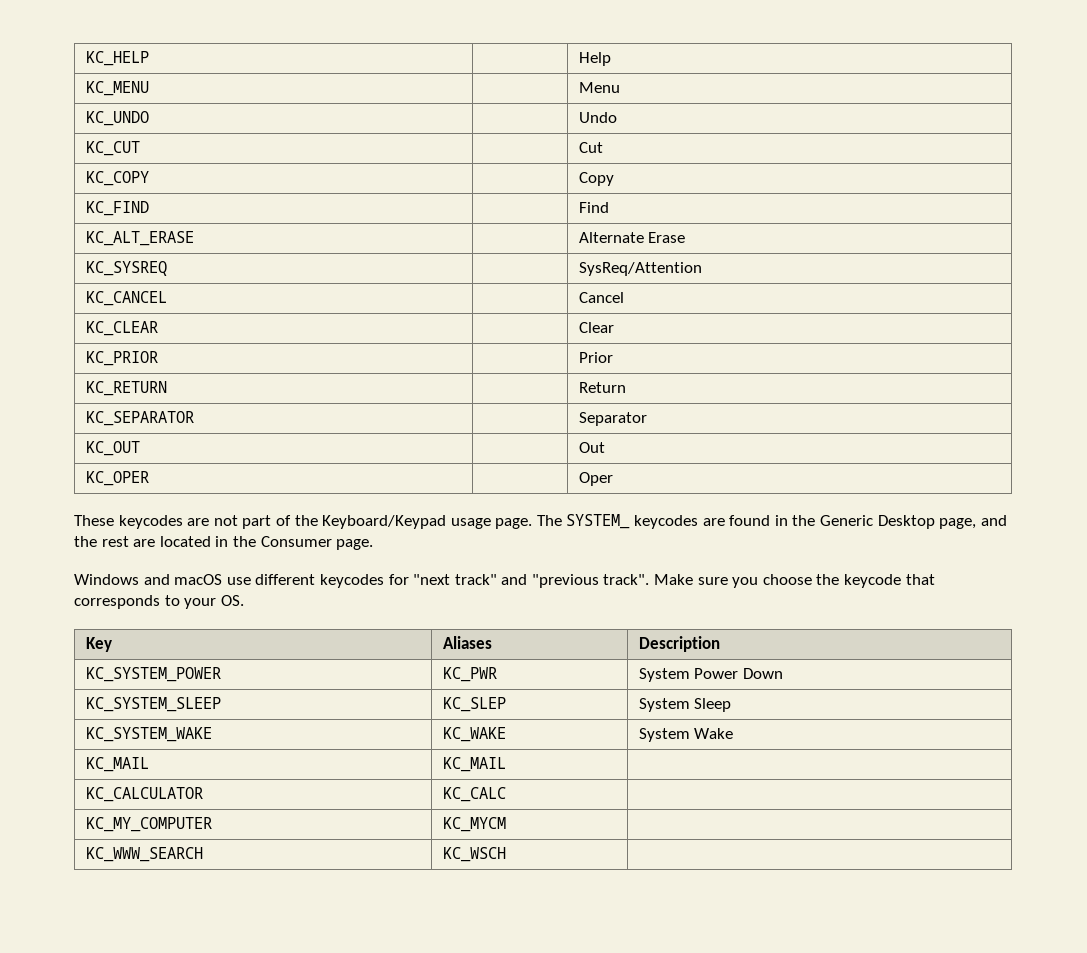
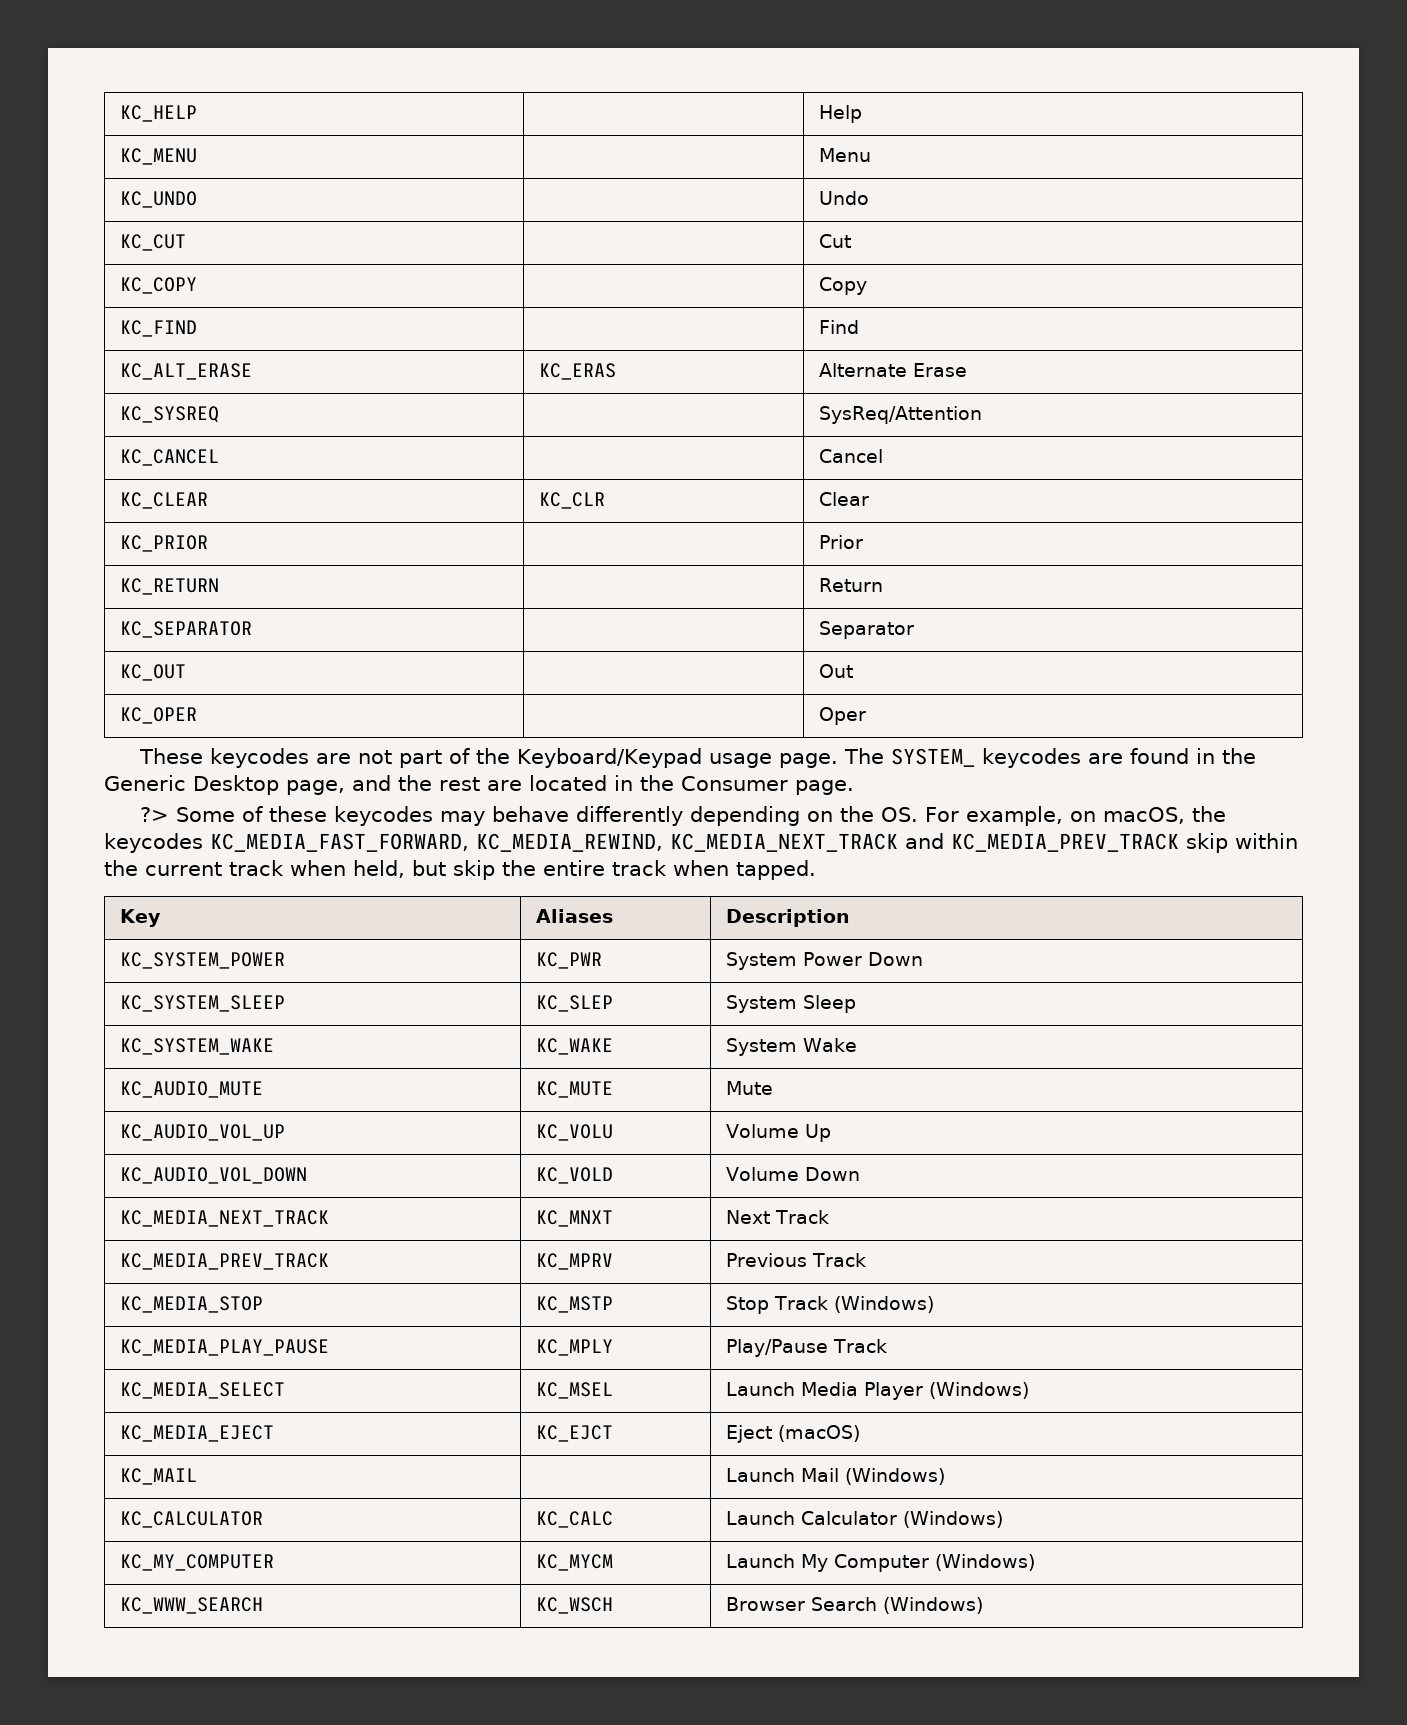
- KC_ALT_ERASE | | Alternate Erase
+ KC_ALT_ERASE | KC_ERAS | Alternate Erase
- KC_CLEAR | | Clear
+ KC_CLEAR | KC_CLR | Clear
- Windows and macOS use different keycodes for "next track" and "previous track". Make sure you choose the keycode that corresponds to your OS.
+ ?> Some of these keycodes may behave differently depending on the OS. For example, on macOS, the keycodes KC_MEDIA_FAST_FORWARD, KC_MEDIA_REWIND, KC_MEDIA_NEXT_TRACK and KC_MEDIA_PREV_TRACK skip within the current track when held, but skip the entire track when tapped.
- KC_MAIL | KC_MAIL |
+ KC_AUDIO_MUTE | KC_MUTE | Mute
+ KC_AUDIO_VOL_UP | KC_VOLU | Volume Up
+ KC_AUDIO_VOL_DOWN | KC_VOLD | Volume Down
+ KC_MEDIA_NEXT_TRACK | KC_MNXT | Next Track
+ KC_MEDIA_PREV_TRACK | KC_MPRV | Previous Track
+ KC_MEDIA_STOP | KC_MSTP | Stop Track (Windows)
+ KC_MEDIA_PLAY_PAUSE | KC_MPLY | Play/Pause Track
+ KC_MEDIA_SELECT | KC_MSEL | Launch Media Player (Windows)
+ KC_MEDIA_EJECT | KC_EJCT | Eject (macOS)
+ KC_MAIL | | Launch Mail (Windows)
- KC_CALCULATOR | KC_CALC |
+ KC_CALCULATOR | KC_CALC | Launch Calculator (Windows)
- KC_MY_COMPUTER | KC_MYCM |
+ KC_MY_COMPUTER | KC_MYCM | Launch My Computer (Windows)
- KC_WWW_SEARCH | KC_WSCH |
+ KC_WWW_SEARCH | KC_WSCH | Browser Search (Windows)

